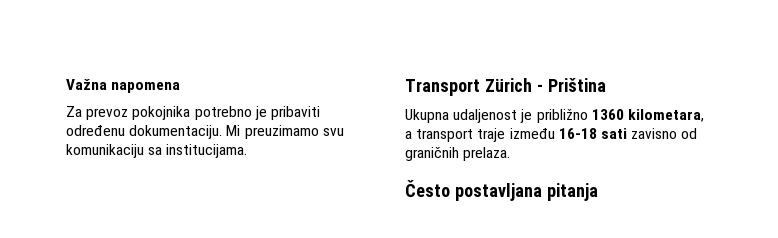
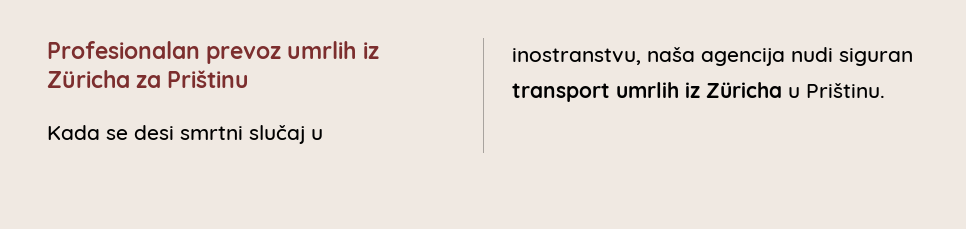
- Važna napomena
- Za prevoz pokojnika potrebno je pribaviti određenu dokumentaciju. Mi preuzimamo svu komunikaciju sa institucijama.
- Transport Zürich - Priština
- Ukupna udaljenost je približno 1360 kilometara, a transport traje između 16-18 sati zavisno od graničnih prelaza.
- Često postavljana pitanja
+ Profesionalan prevoz umrlih iz Züricha za Prištinu
+ Kada se desi smrtni slučaj u inostranstvu, naša agencija nudi siguran transport umrlih iz Züricha u Prištinu.

